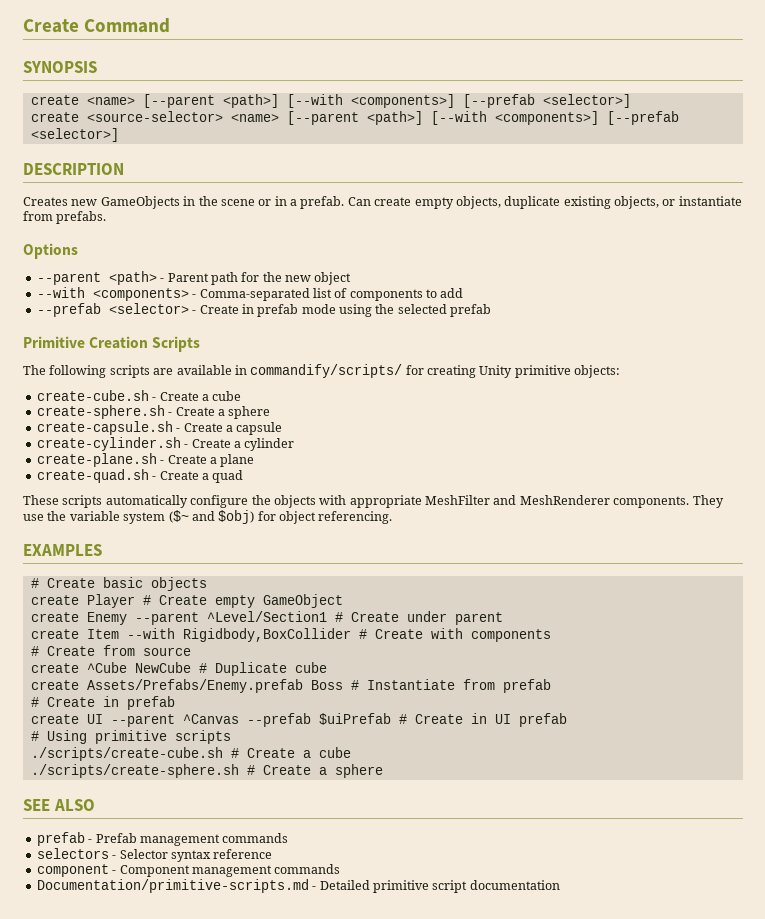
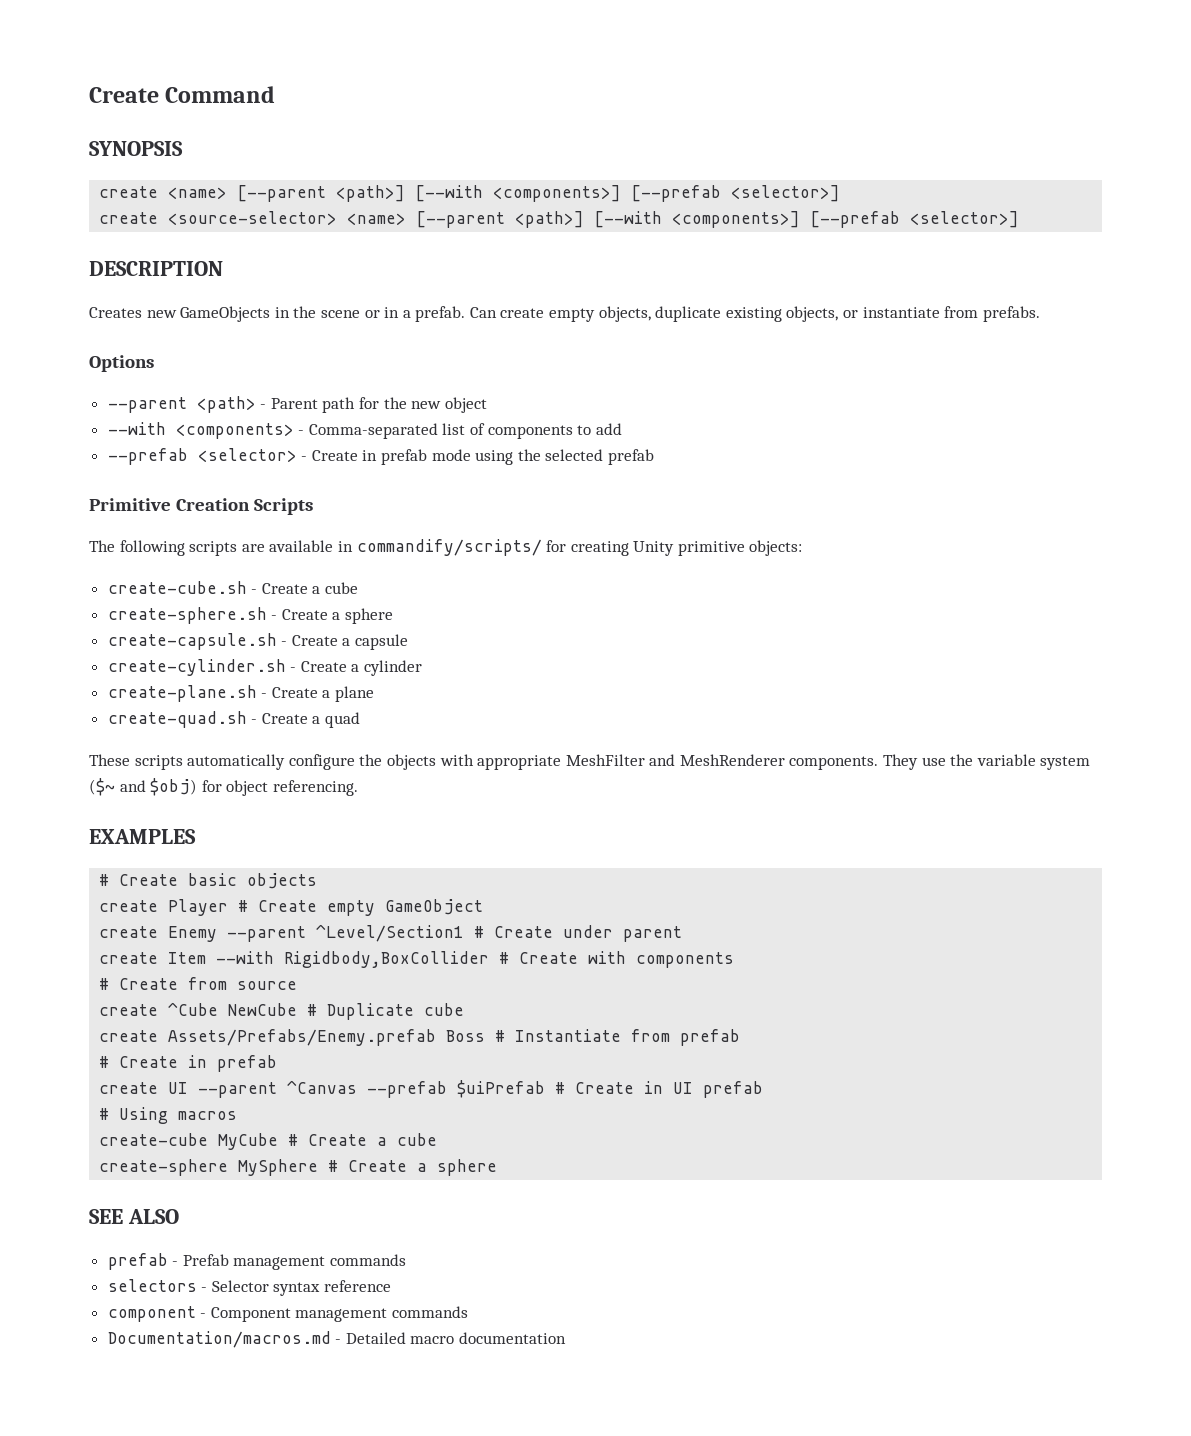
- # Using primitive scripts
- ./scripts/create-cube.sh # Create a cube
+ # Using macros
+ create-cube MyCube # Create a cube
- ./scripts/create-sphere.sh # Create a sphere
+ create-sphere MySphere # Create a sphere
- Documentation/primitive-scripts.md - Detailed primitive script documentation
+ Documentation/macros.md - Detailed macro documentation

